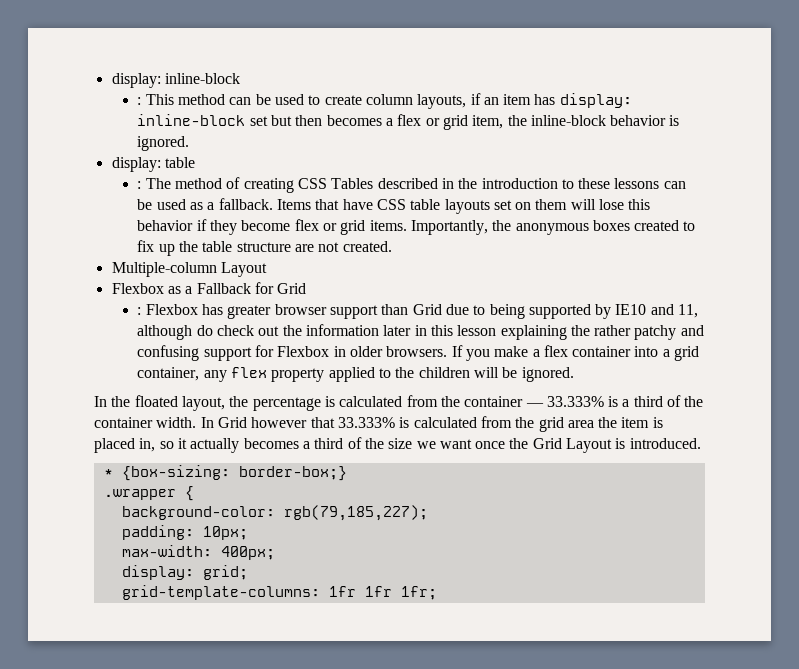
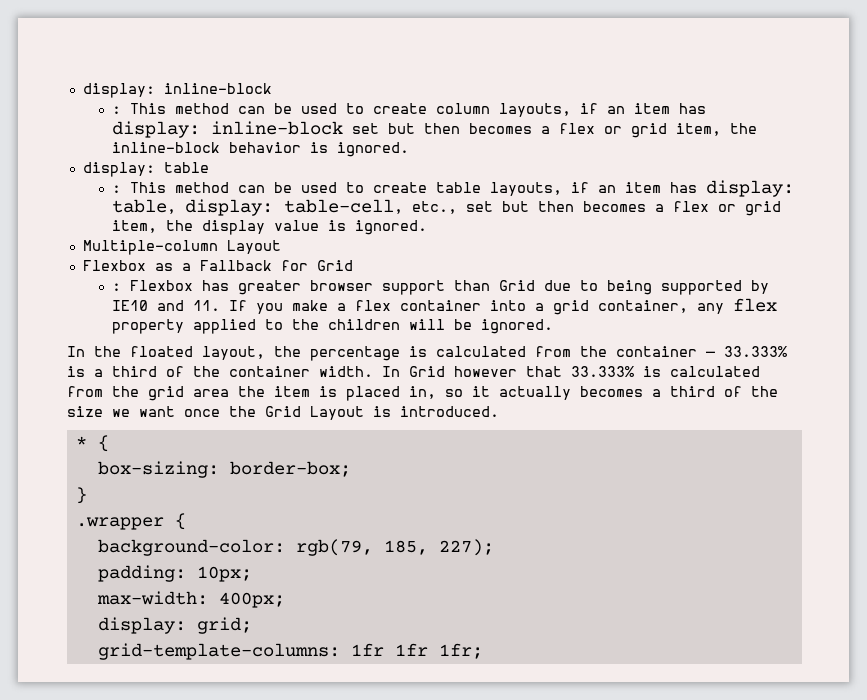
- : The method of creating CSS Tables described in the introduction to these lessons can be used as a fallback. Items that have CSS table layouts set on them will lose this behavior if they become flex or grid items. Importantly, the anonymous boxes created to fix up the table structure are not created.
+ : This method can be used to create table layouts, if an item has display: table, display: table-cell, etc., set but then becomes a flex or grid item, the display value is ignored.
- : Flexbox has greater browser support than Grid due to being supported by IE10 and 11, although do check out the information later in this lesson explaining the rather patchy and confusing support for Flexbox in older browsers. If you make a flex container into a grid container, any flex property applied to the children will be ignored.
+ : Flexbox has greater browser support than Grid due to being supported by IE10 and 11. If you make a flex container into a grid container, any flex property applied to the children will be ignored.
- * {box-sizing: border-box;}
+ * {
+ box-sizing: border-box;
+ }
- background-color: rgb(79,185,227);
+ background-color: rgb(79, 185, 227);

